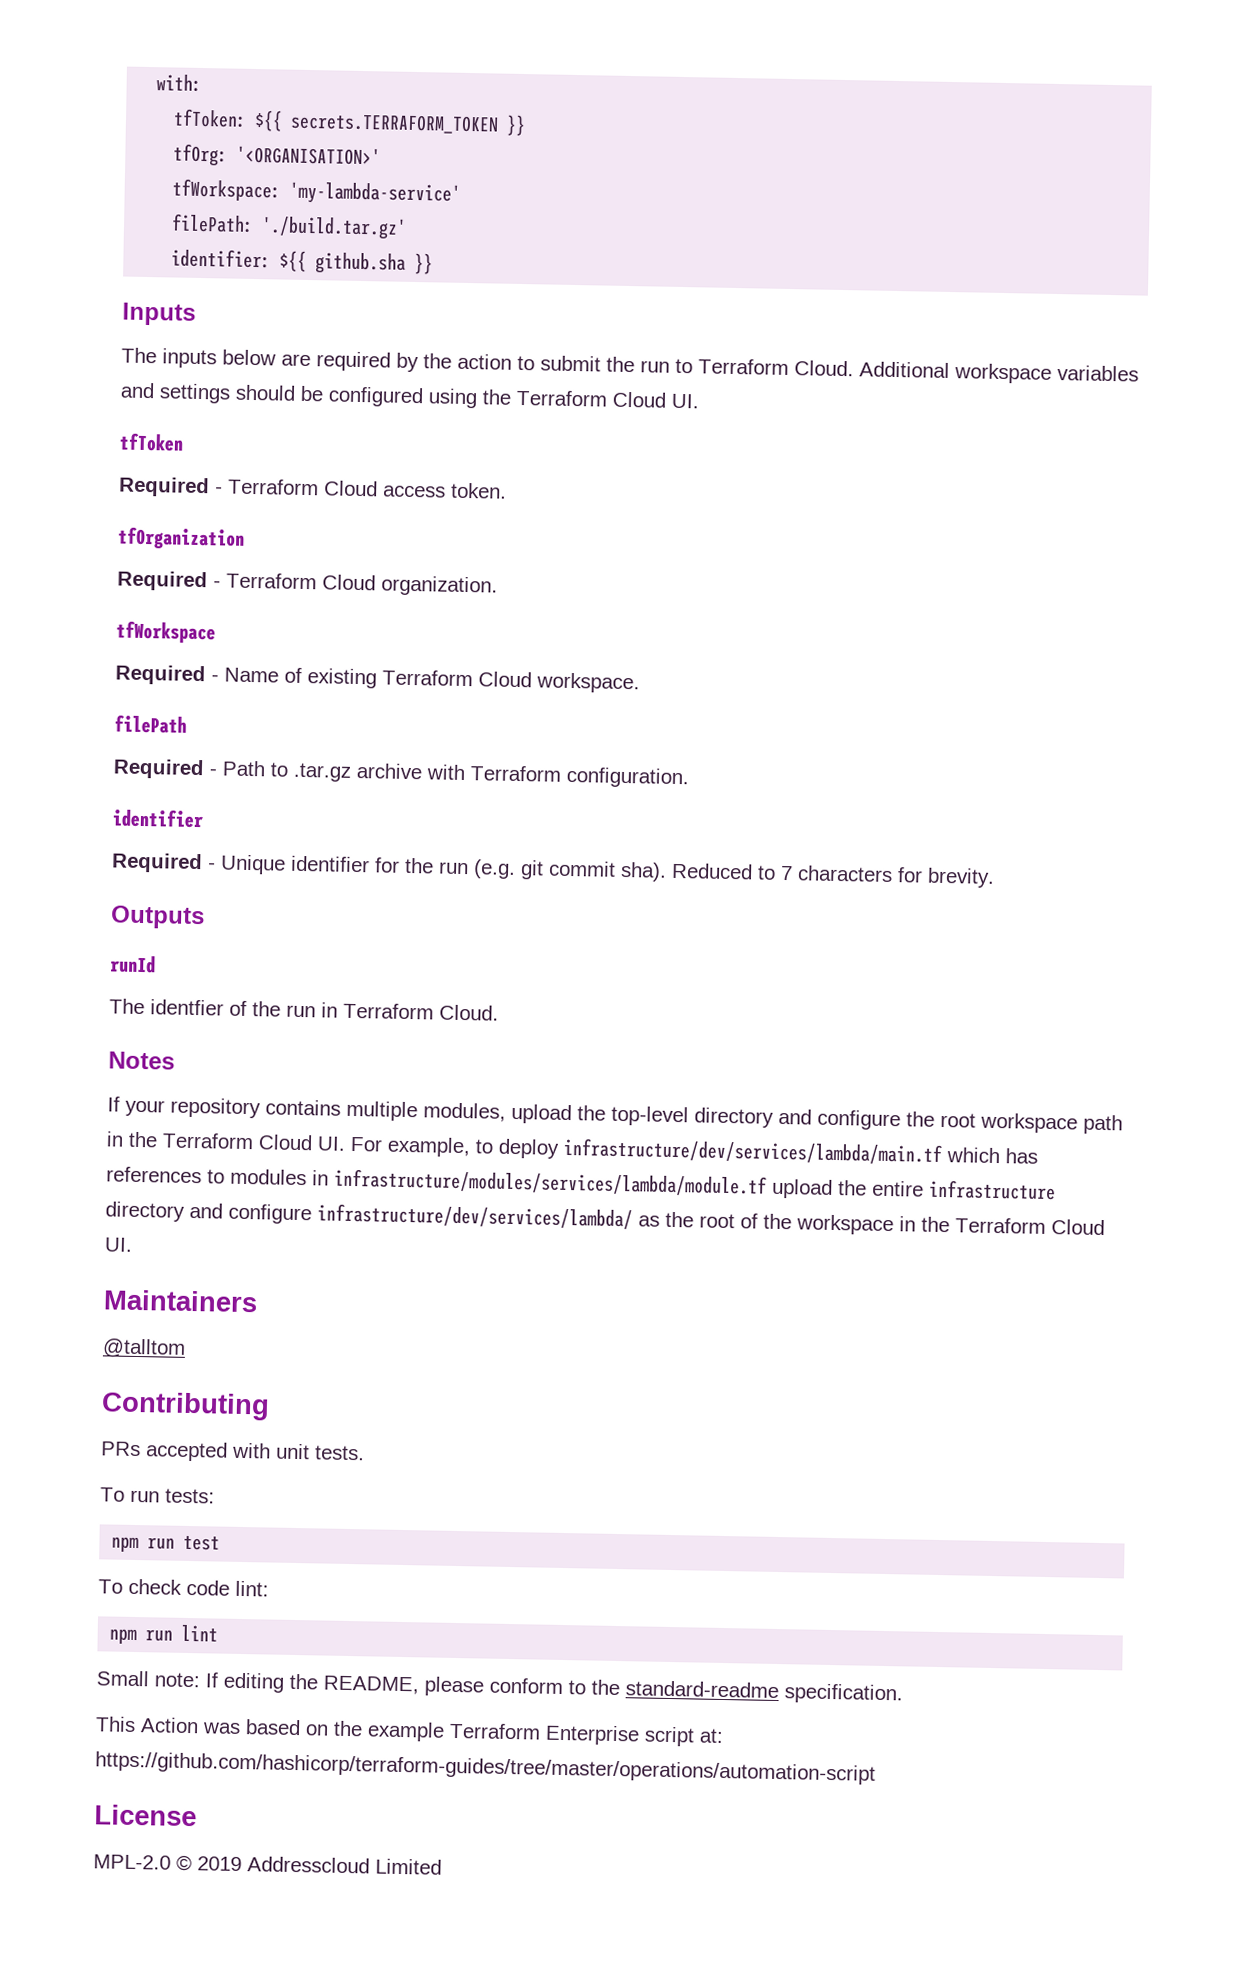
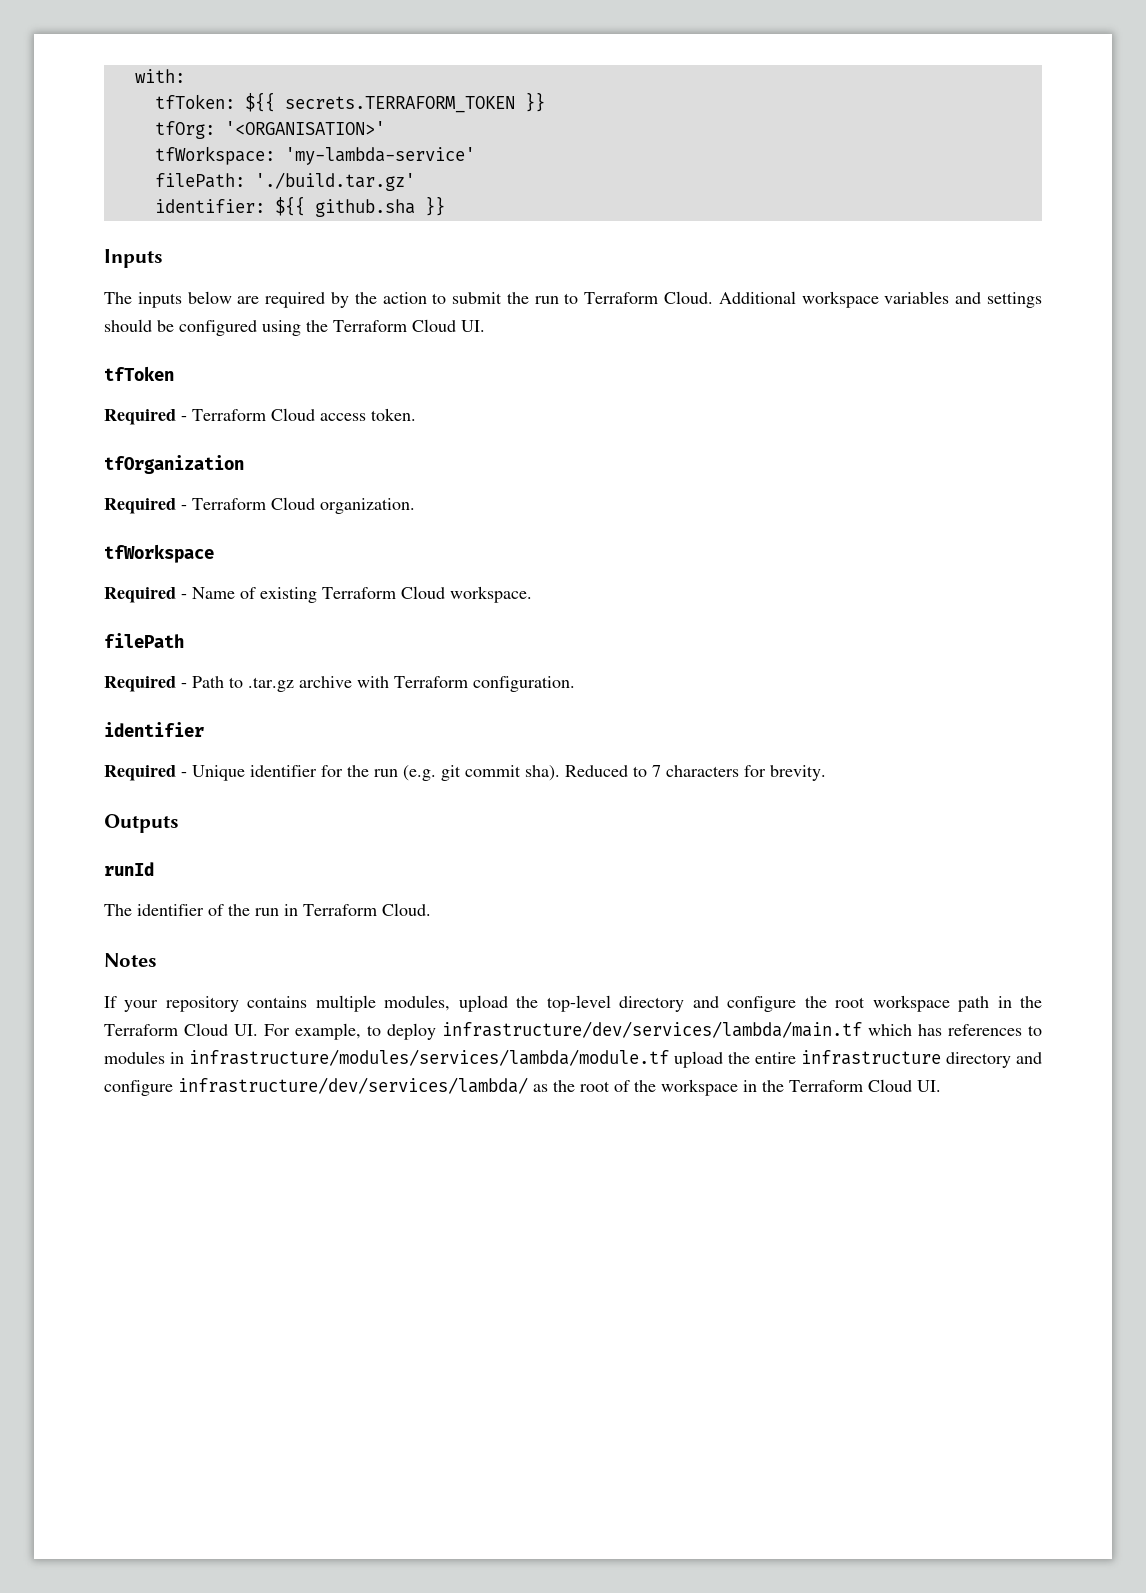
- The identfier of the run in Terraform Cloud.
+ The identifier of the run in Terraform Cloud.
- Maintainers
- @talltom
- Contributing
- PRs accepted with unit tests.
- To run tests:
- npm run test
- To check code lint:
- npm run lint
- Small note: If editing the README, please conform to the standard-readme specification.
- This Action was based on the example Terraform Enterprise script at: https://github.com/hashicorp/terraform-guides/tree/master/operations/automation-script
- License
- MPL-2.0 © 2019 Addresscloud Limited

